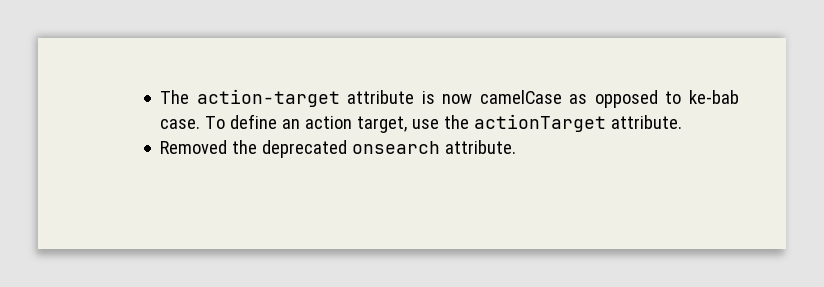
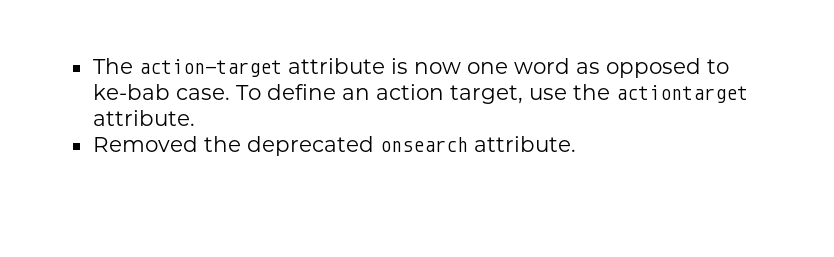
- The action-target attribute is now camelCase as opposed to ke-bab case.
+ The action-target attribute is now one word as opposed to ke-bab case.
- To define an action target, use the actionTarget attribute.
+ To define an action target, use the actiontarget attribute.

